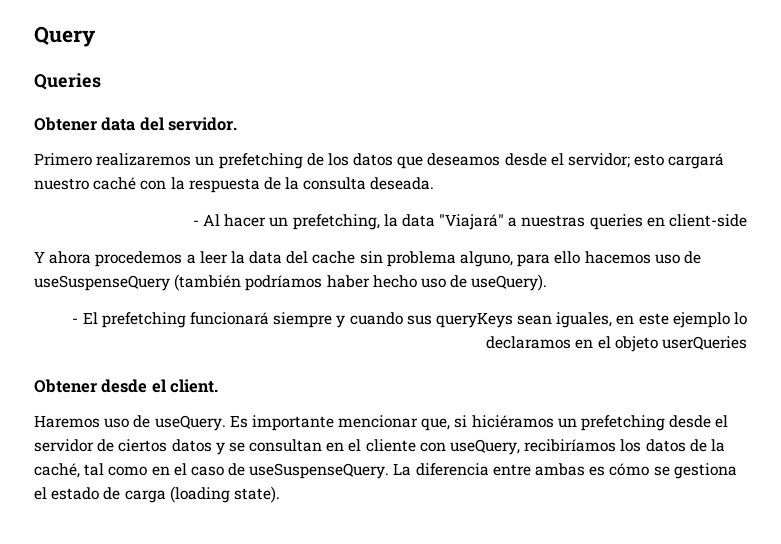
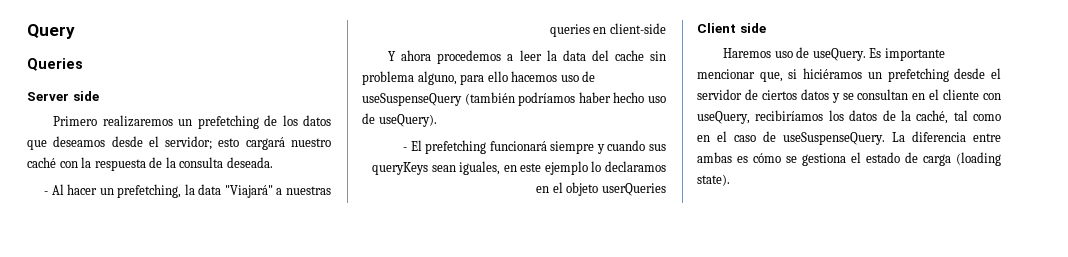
- Obtener data del servidor.
+ Server side
- Obtener desde el client.
+ Client side

